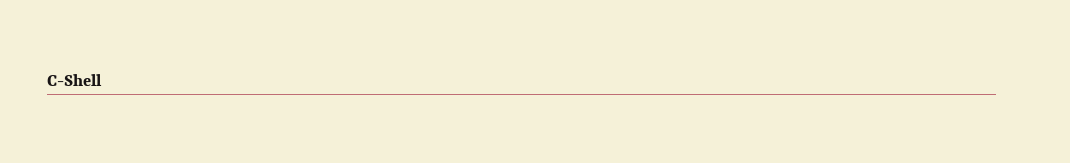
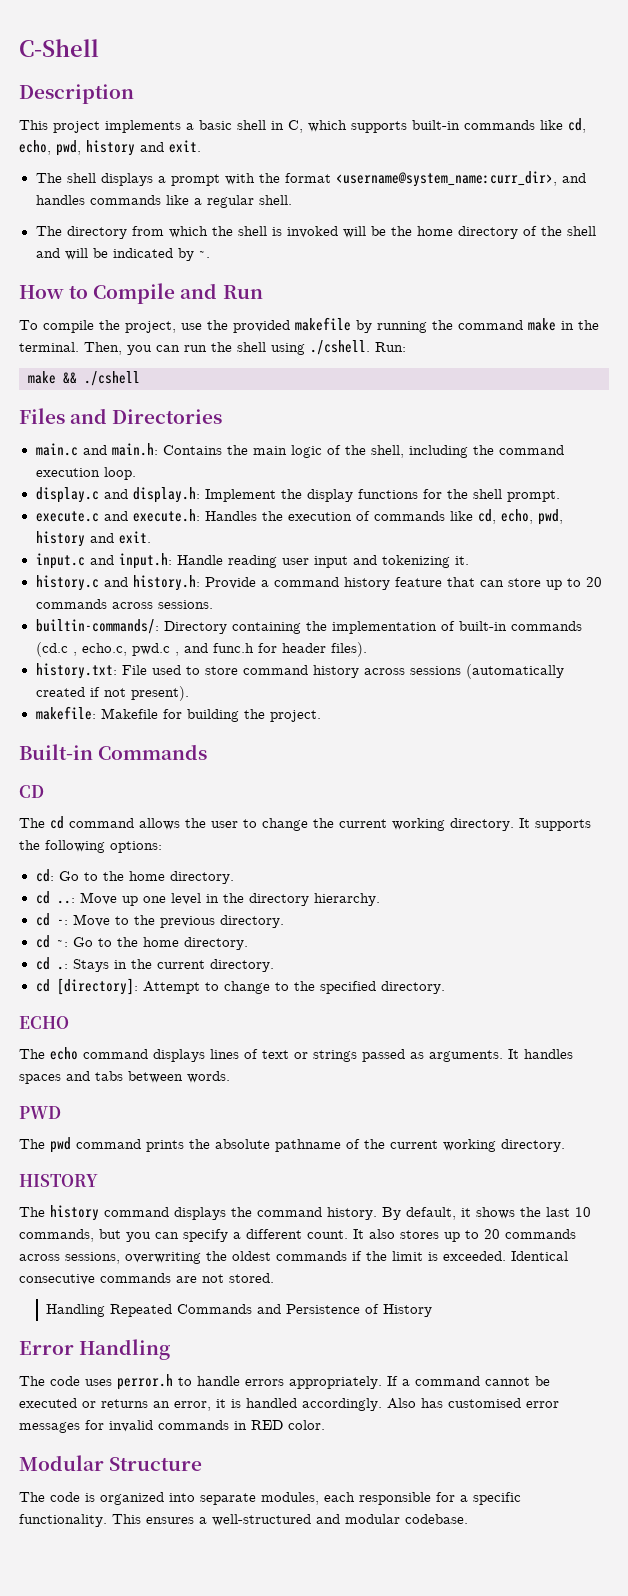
+ Description
+ This project implements a basic shell in C, which supports built-in commands like cd, echo, pwd, history and exit.
+ The shell displays a prompt with the format <username@system_name:curr_dir>, and handles commands like a regular shell.
+ The directory from which the shell is invoked will be the home directory of the shell and will be indicated by ~.
+ How to Compile and Run
+ To compile the project, use the provided makefile by running the command make in the terminal. Then, you can run the shell using ./cshell. Run:
+ make && ./cshell
+ Files and Directories
+ main.c and main.h: Contains the main logic of the shell, including the command execution loop.
+ display.c and display.h: Implement the display functions for the shell prompt.
+ execute.c and execute.h: Handles the execution of commands like cd, echo, pwd, history and exit.
+ input.c and input.h: Handle reading user input and tokenizing it.
+ history.c and history.h: Provide a command history feature that can store up to 20 commands across sessions.
+ builtin-commands/: Directory containing the implementation of built-in commands (cd.c , echo.c, pwd.c , and func.h for header files).
+ history.txt: File used to store command history across sessions (automatically created if not present).
+ makefile: Makefile for building the project.
+ Built-in Commands
+ CD
+ The cd command allows the user to change the current working directory. It supports the following options:
+ cd: Go to the home directory.
+ cd ..: Move up one level in the directory hierarchy.
+ cd -: Move to the previous directory.
+ cd ~: Go to the home directory.
+ cd .: Stays in the current directory.
+ cd [directory]: Attempt to change to the specified directory.
+ ECHO
+ The echo command displays lines of text or strings passed as arguments. It handles spaces and tabs between words.
+ PWD
+ The pwd command prints the absolute pathname of the current working directory.
+ HISTORY
+ The history command displays the command history. By default, it shows the last 10 commands, but you can specify a different count. It also stores up to 20 commands across sessions, overwriting the oldest commands if the limit is exceeded. Identical consecutive commands are not stored.
+ Handling Repeated Commands and Persistence of History
+ Error Handling
+ The code uses perror.h to handle errors appropriately. If a command cannot be executed or returns an error, it is handled accordingly. Also has customised error messages for invalid commands in RED color.
+ Modular Structure
+ The code is organized into separate modules, each responsible for a specific functionality. This ensures a well-structured and modular codebase.

